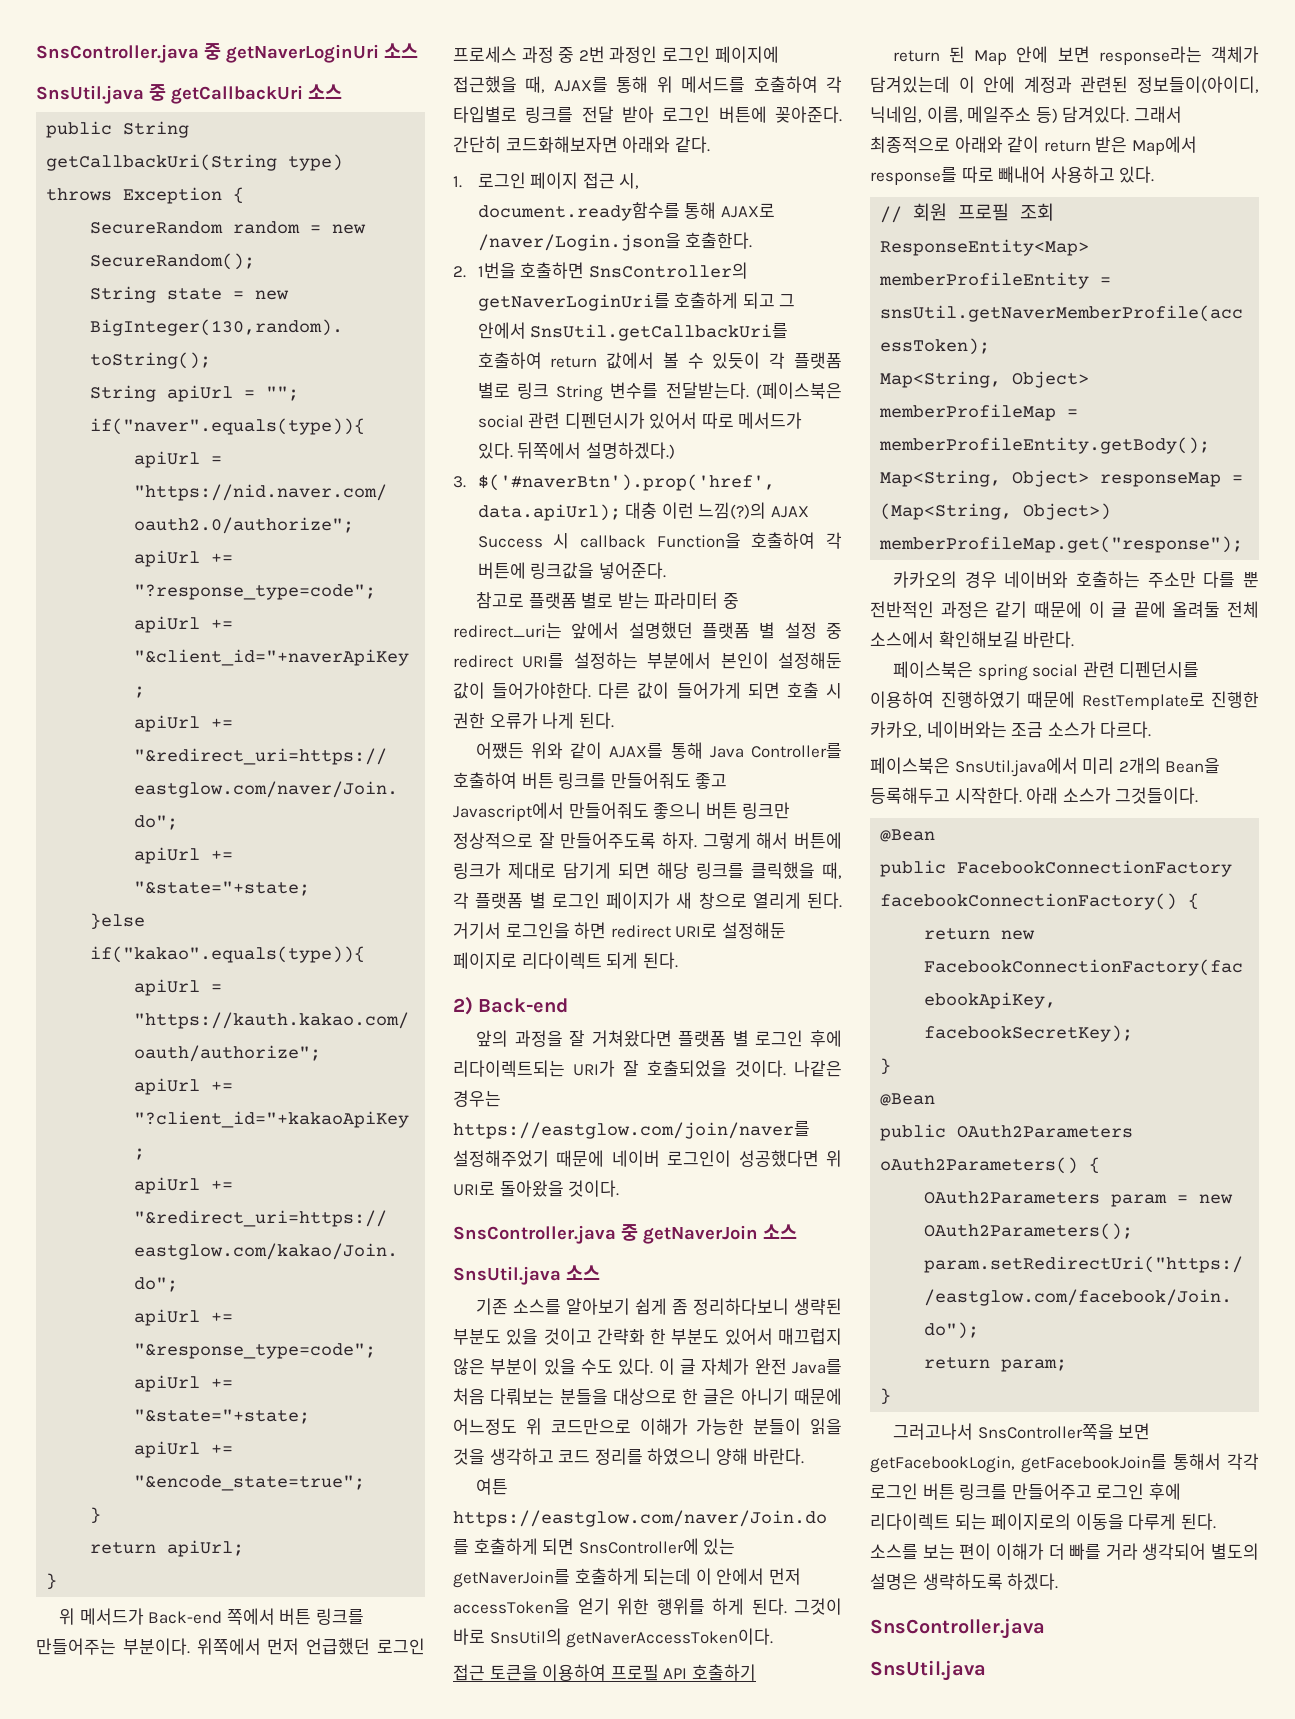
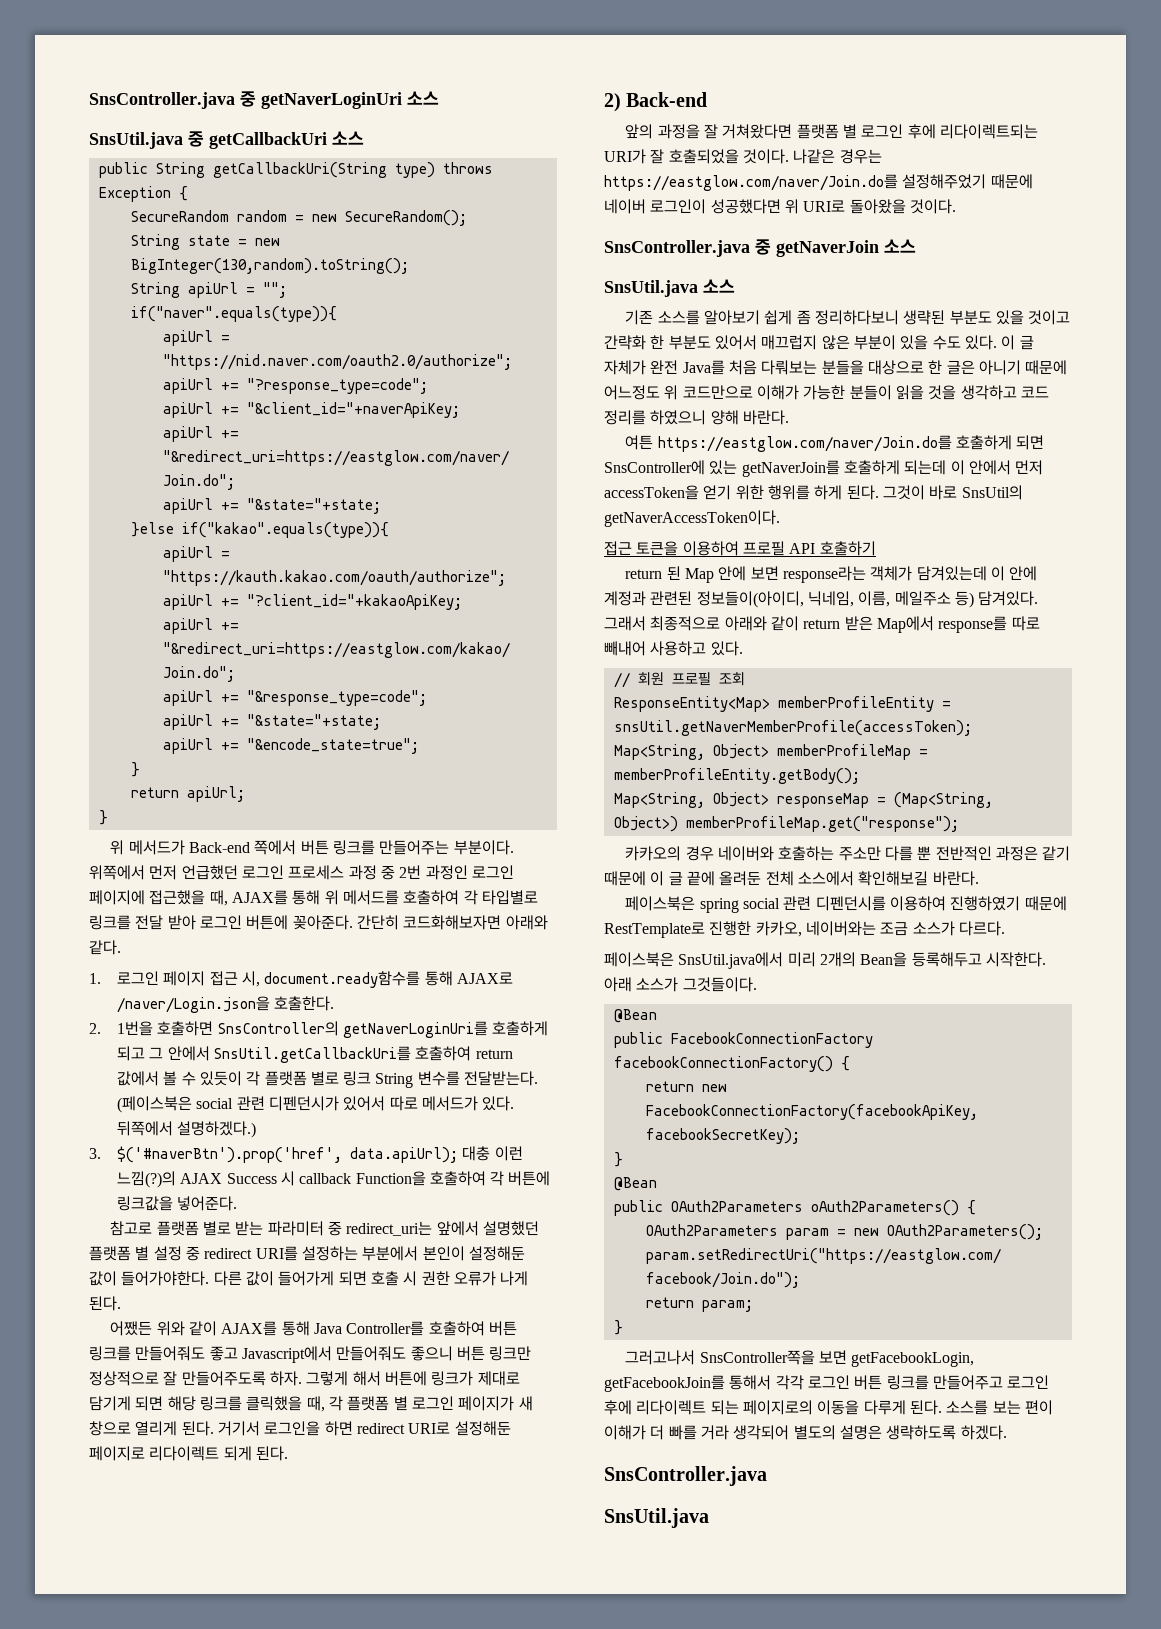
- 나같은 경우는 https://eastglow.com/join/naver를 설정해주었기 때문에 네이버 로그인이 성공했다면 위 URI로 돌아왔을 것이다.
+ 나같은 경우는 https://eastglow.com/naver/Join.do를 설정해주었기 때문에 네이버 로그인이 성공했다면 위 URI로 돌아왔을 것이다.
- 카카오의 경우 네이버와 호출하는 주소만 다를 뿐 전반적인 과정은 같기 때문에 이 글 끝에 올려둘 전체 소스에서 확인해보길 바란다.
+ 카카오의 경우 네이버와 호출하는 주소만 다를 뿐 전반적인 과정은 같기 때문에 이 글 끝에 올려둔 전체 소스에서 확인해보길 바란다.

